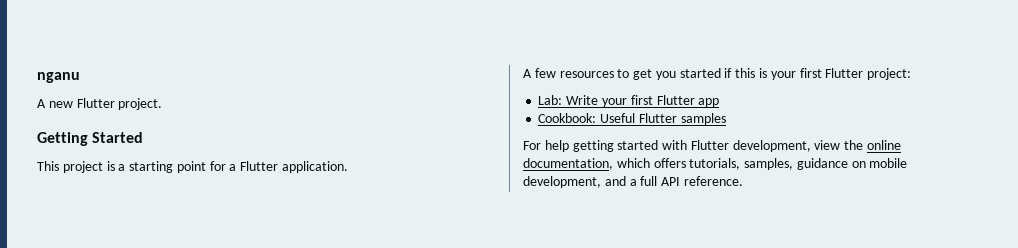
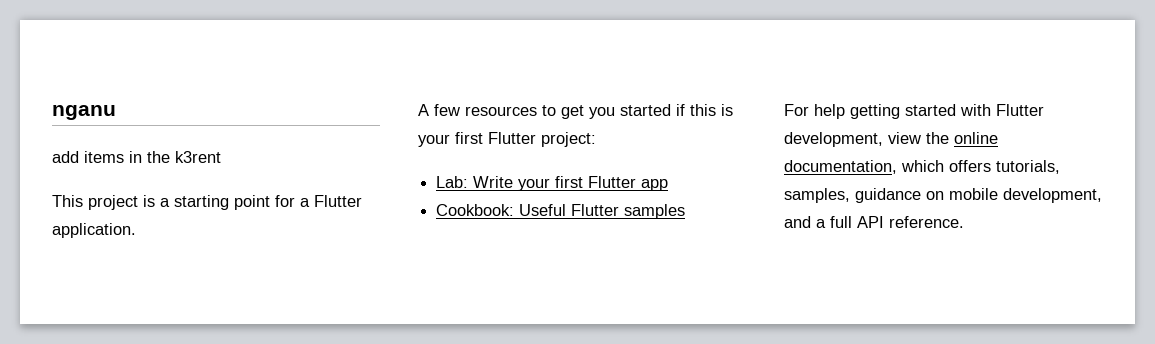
- A new Flutter project.
- Getting Started
+ add items in the k3rent

